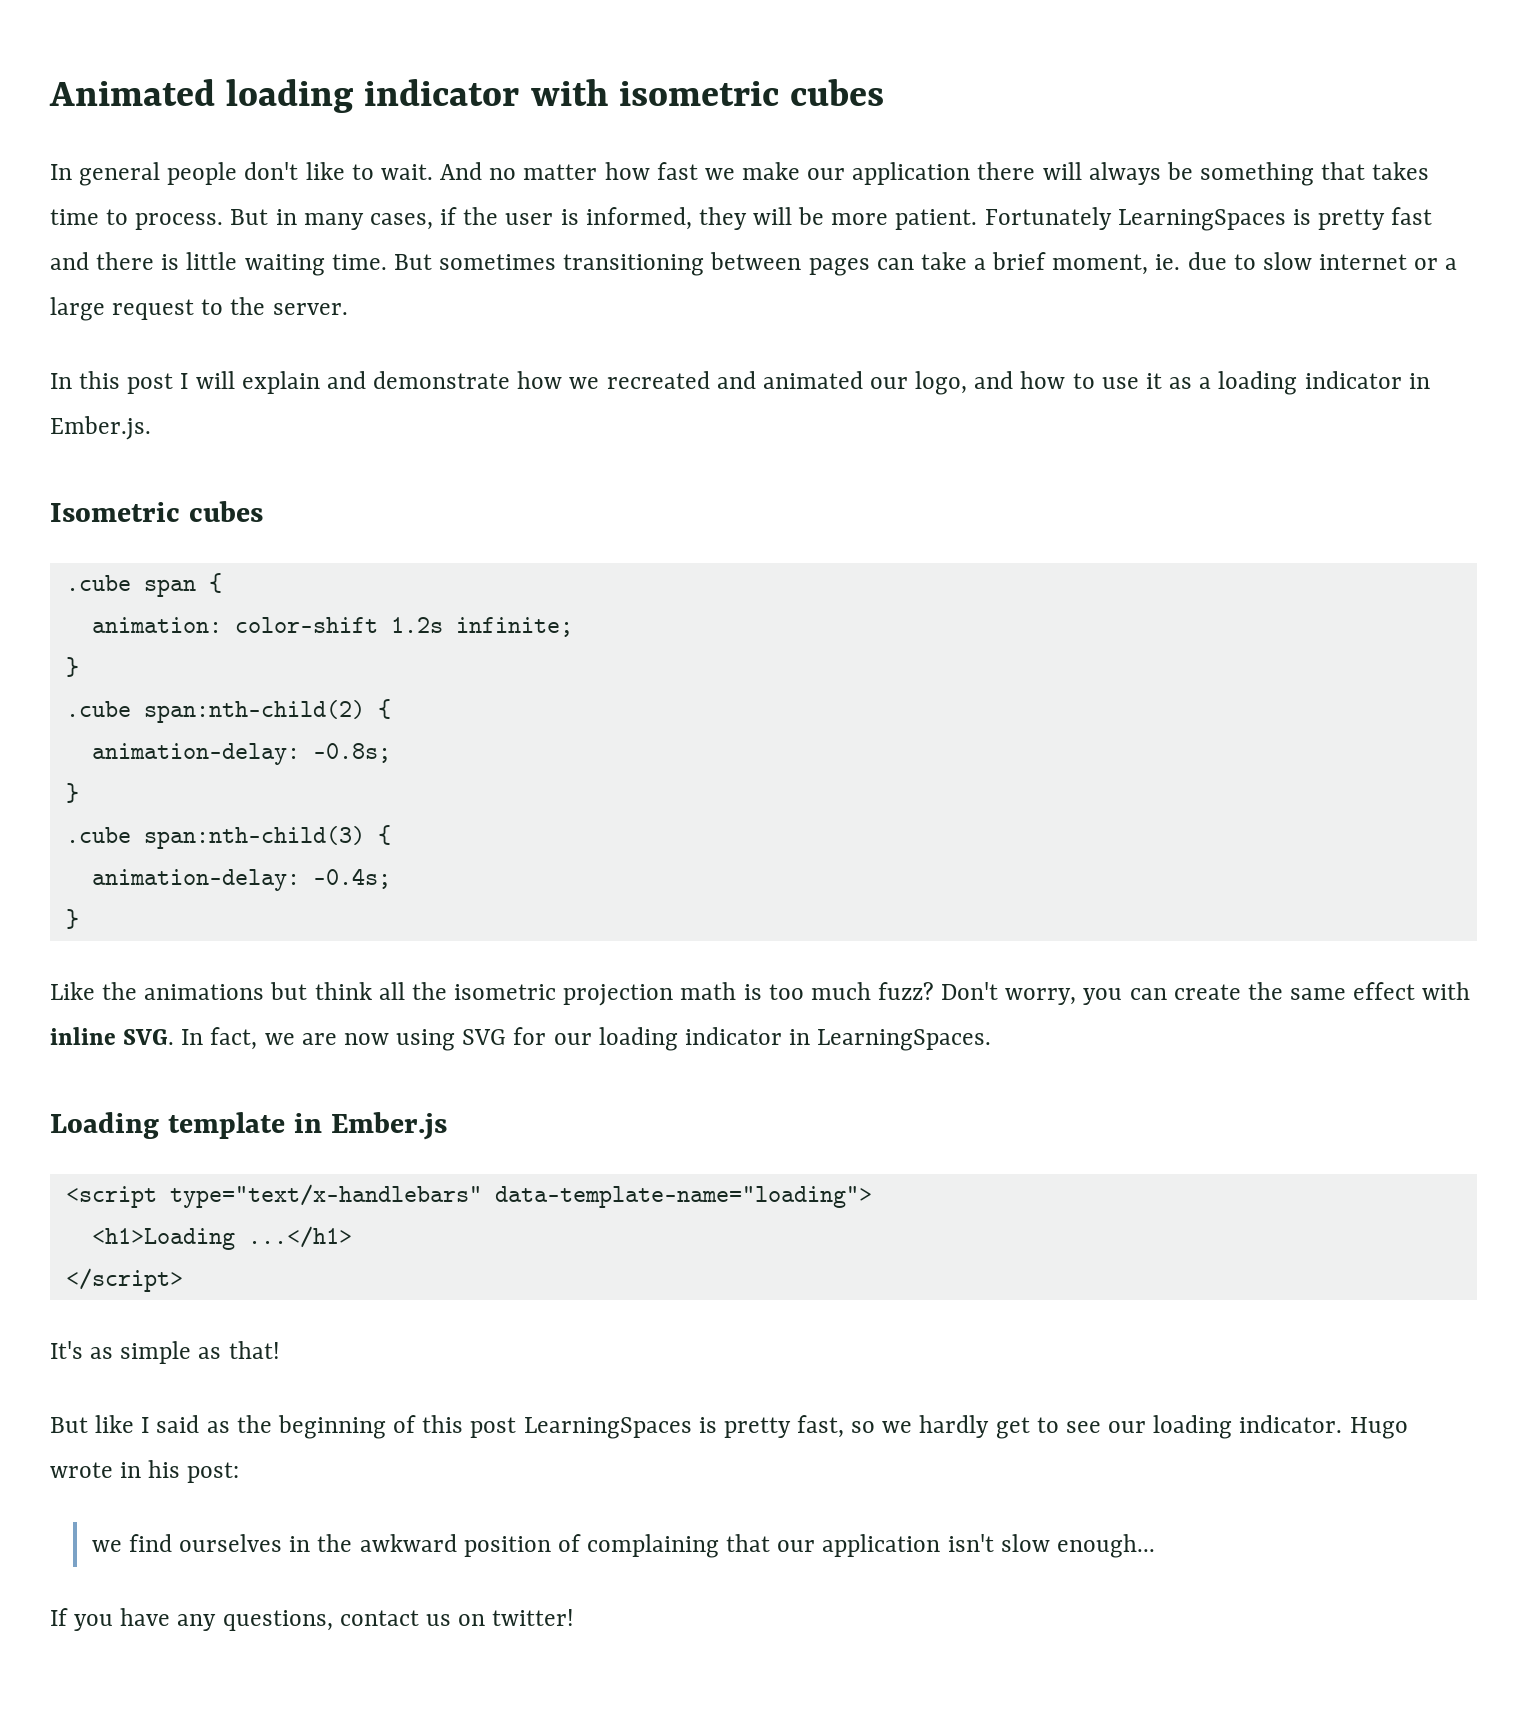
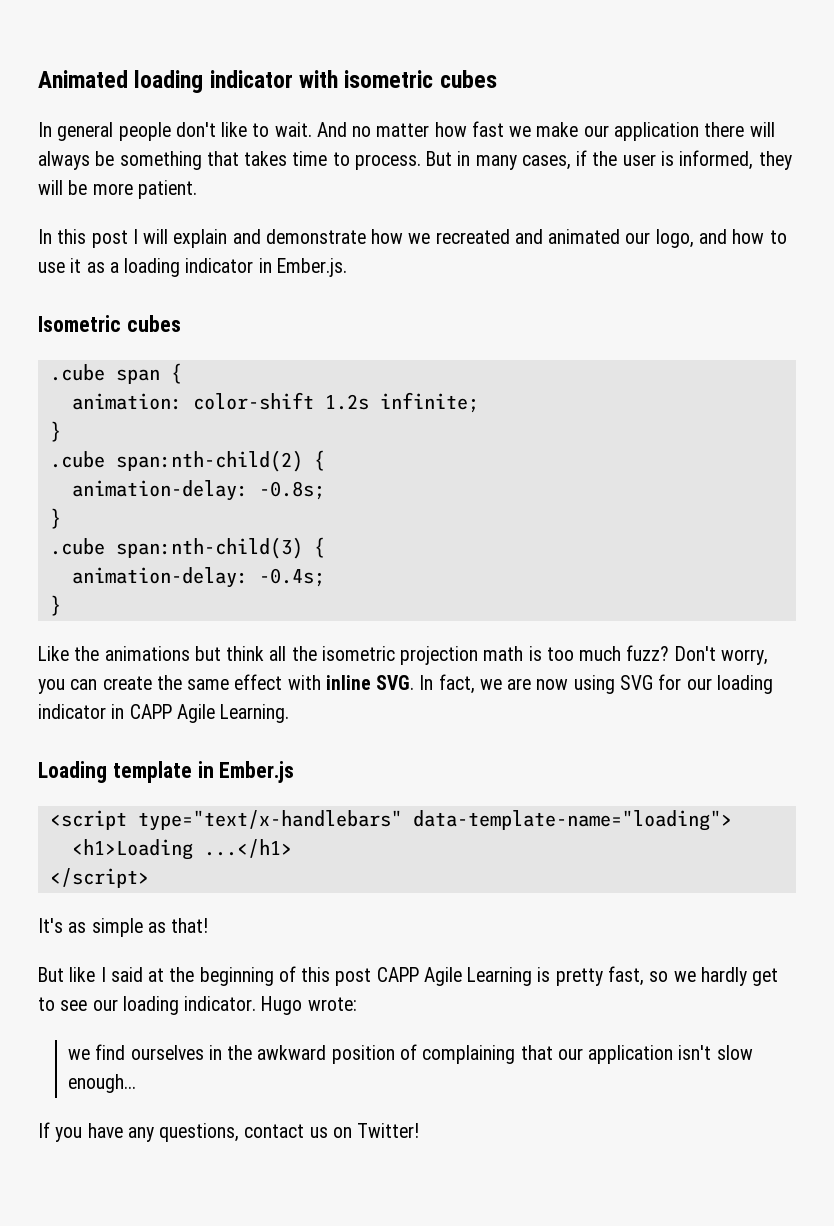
- Fortunately LearningSpaces is pretty fast and there is little waiting time. But sometimes transitioning between pages can take a brief moment, ie. due to slow internet or a large request to the server.
- Don't worry, you can create the same effect with inline SVG. In fact, we are now using SVG for our loading indicator in LearningSpaces.
+ Don't worry, you can create the same effect with inline SVG. In fact, we are now using SVG for our loading indicator in CAPP Agile Learning.
- But like I said as the beginning of this post LearningSpaces is pretty fast, so we hardly get to see our loading indicator.
+ But like I said at the beginning of this post CAPP Agile Learning is pretty fast, so we hardly get to see our loading indicator.
- Hugo wrote in his post:
+ Hugo wrote:
- If you have any questions, contact us on twitter!
+ If you have any questions, contact us on Twitter!

